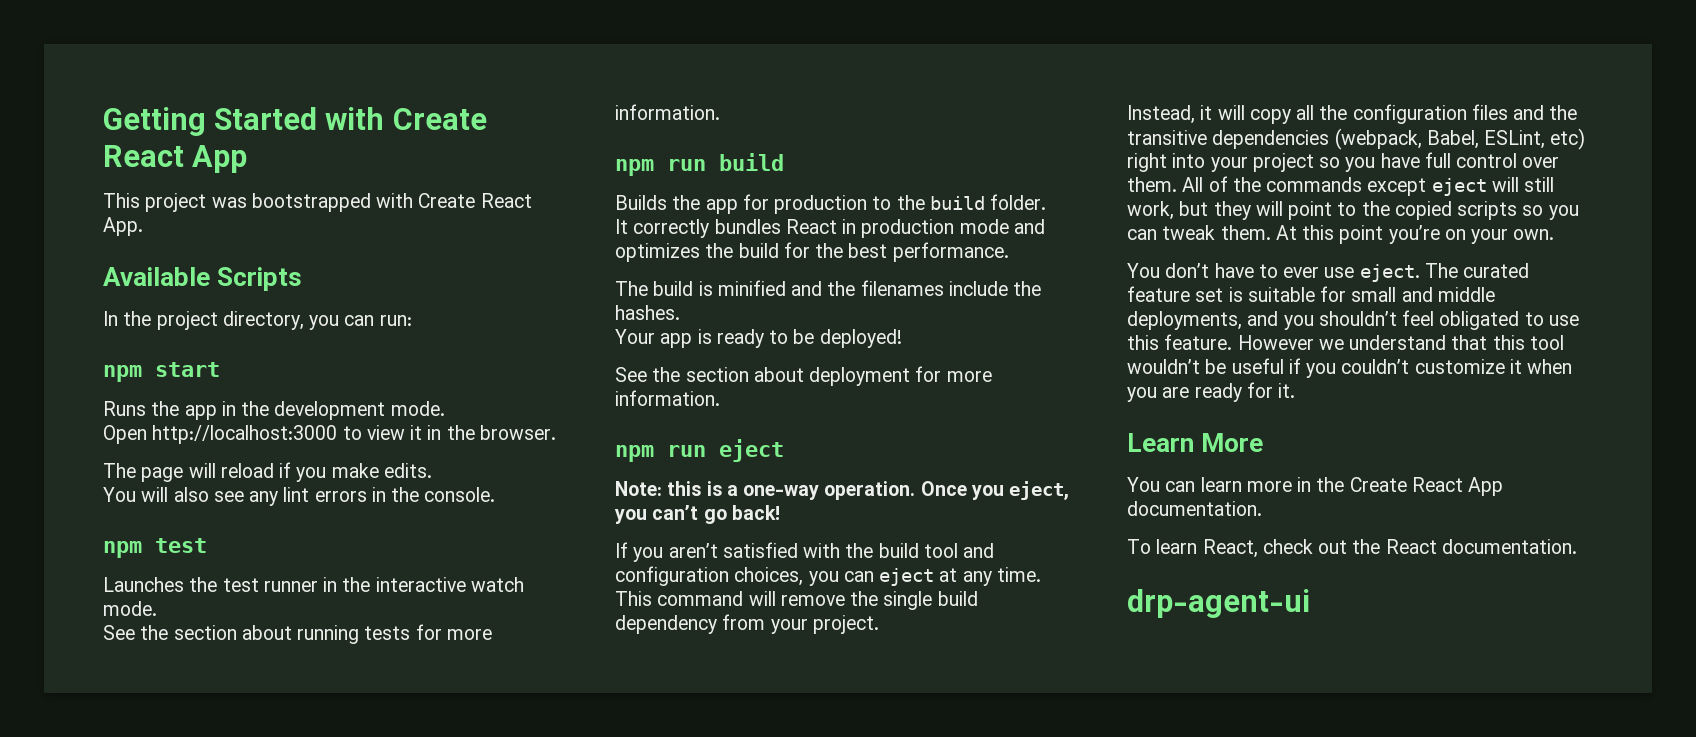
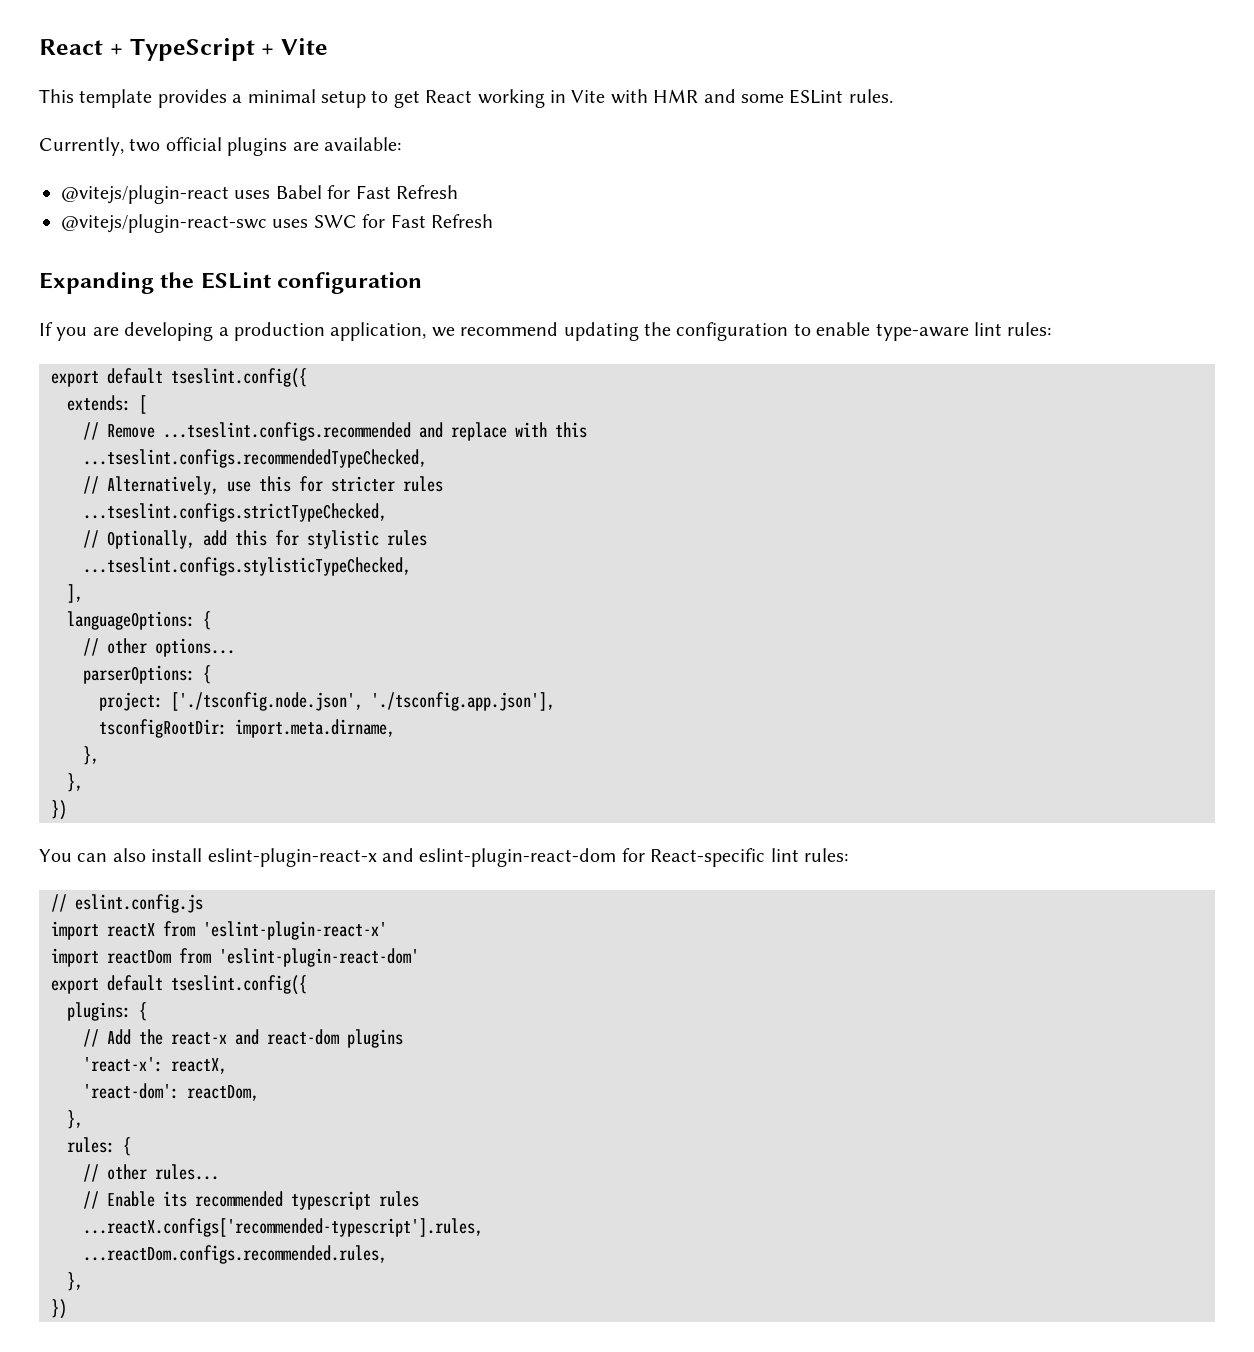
- Getting Started with Create React App
- This project was bootstrapped with Create React App.
- Available Scripts
- In the project directory, you can run:
- npm start
- Runs the app in the development mode.
- Open http://localhost:3000 to view it in the browser.
- The page will reload if you make edits.
- You will also see any lint errors in the console.
- npm test
- Launches the test runner in the interactive watch mode.
- See the section about running tests for more information.
- npm run build
- Builds the app for production to the build folder.
- It correctly bundles React in production mode and optimizes the build for the best performance.
- The build is minified and the filenames include the hashes.
- Your app is ready to be deployed!
- See the section about deployment for more information.
- npm run eject
- Note: this is a one-way operation. Once you eject, you can’t go back!
- If you aren’t satisfied with the build tool and configuration choices, you can eject at any time. This command will remove the single build dependency from your project.
- Instead, it will copy all the configuration files and the transitive dependencies (webpack, Babel, ESLint, etc) right into your project so you have full control over them. All of the commands except eject will still work, but they will point to the copied scripts so you can tweak them. At this point you’re on your own.
- You don’t have to ever use eject. The curated feature set is suitable for small and middle deployments, and you shouldn’t feel obligated to use this feature. However we understand that this tool wouldn’t be useful if you couldn’t customize it when you are ready for it.
- Learn More
- You can learn more in the Create React App documentation.
- To learn React, check out the React documentation.
- drp-agent-ui
+ React + TypeScript + Vite
+ This template provides a minimal setup to get React working in Vite with HMR and some ESLint rules.
+ Currently, two official plugins are available:
+ @vitejs/plugin-react uses Babel for Fast Refresh
+ @vitejs/plugin-react-swc uses SWC for Fast Refresh
+ Expanding the ESLint configuration
+ If you are developing a production application, we recommend updating the configuration to enable type-aware lint rules:
+ export default tseslint.config({
+ extends: [
+ // Remove ...tseslint.configs.recommended and replace with this
+ ...tseslint.configs.recommendedTypeChecked,
+ // Alternatively, use this for stricter rules
+ ...tseslint.configs.strictTypeChecked,
+ // Optionally, add this for stylistic rules
+ ...tseslint.configs.stylisticTypeChecked,
+ ],
+ languageOptions: {
+ // other options...
+ parserOptions: {
+ project: ['./tsconfig.node.json', './tsconfig.app.json'],
+ tsconfigRootDir: import.meta.dirname,
+ },
+ },
+ })
+ You can also install eslint-plugin-react-x and eslint-plugin-react-dom for React-specific lint rules:
+ // eslint.config.js
+ import reactX from 'eslint-plugin-react-x'
+ import reactDom from 'eslint-plugin-react-dom'
+ export default tseslint.config({
+ plugins: {
+ // Add the react-x and react-dom plugins
+ 'react-x': reactX,
+ 'react-dom': reactDom,
+ },
+ rules: {
+ // other rules...
+ // Enable its recommended typescript rules
+ ...reactX.configs['recommended-typescript'].rules,
+ ...reactDom.configs.recommended.rules,
+ },
+ })

